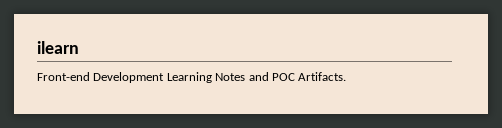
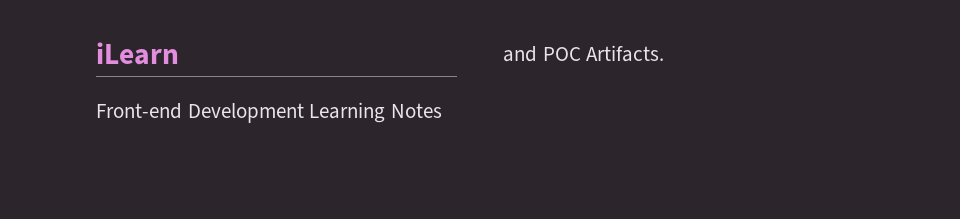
- ilearn
+ iLearn

